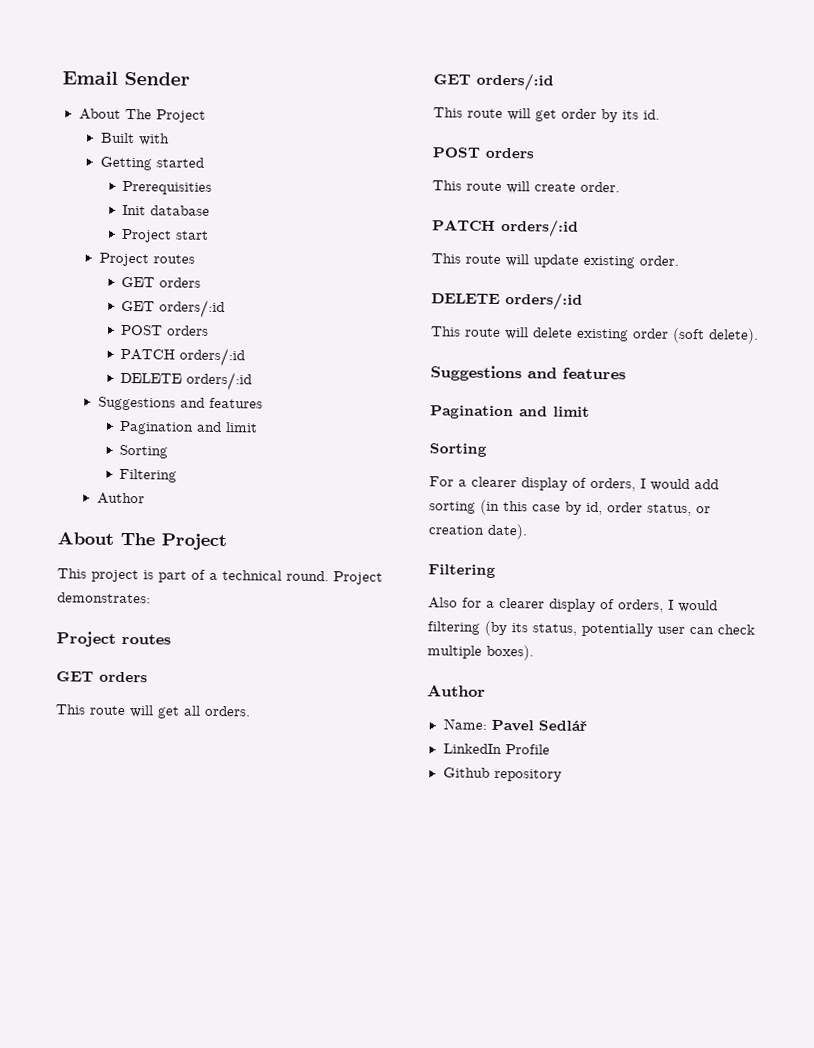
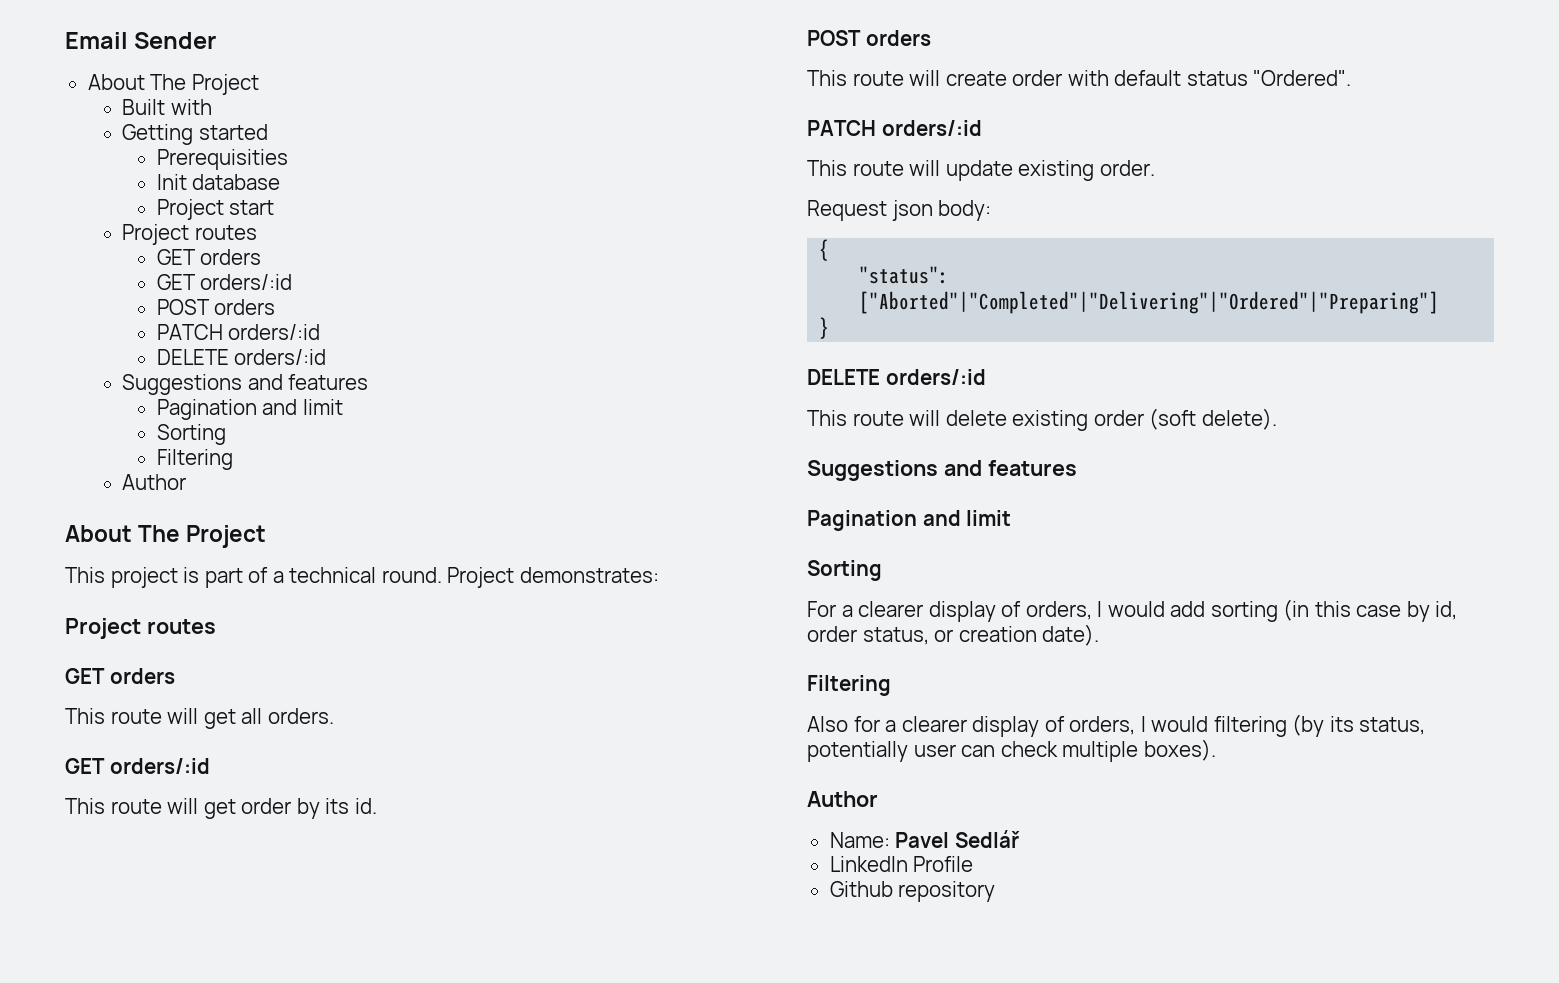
- This route will create order.
+ This route will create order with default status "Ordered".
+ Request json body:
+ {
+ "status": ["Aborted"|"Completed"|"Delivering"|"Ordered"|"Preparing"]
+ }

